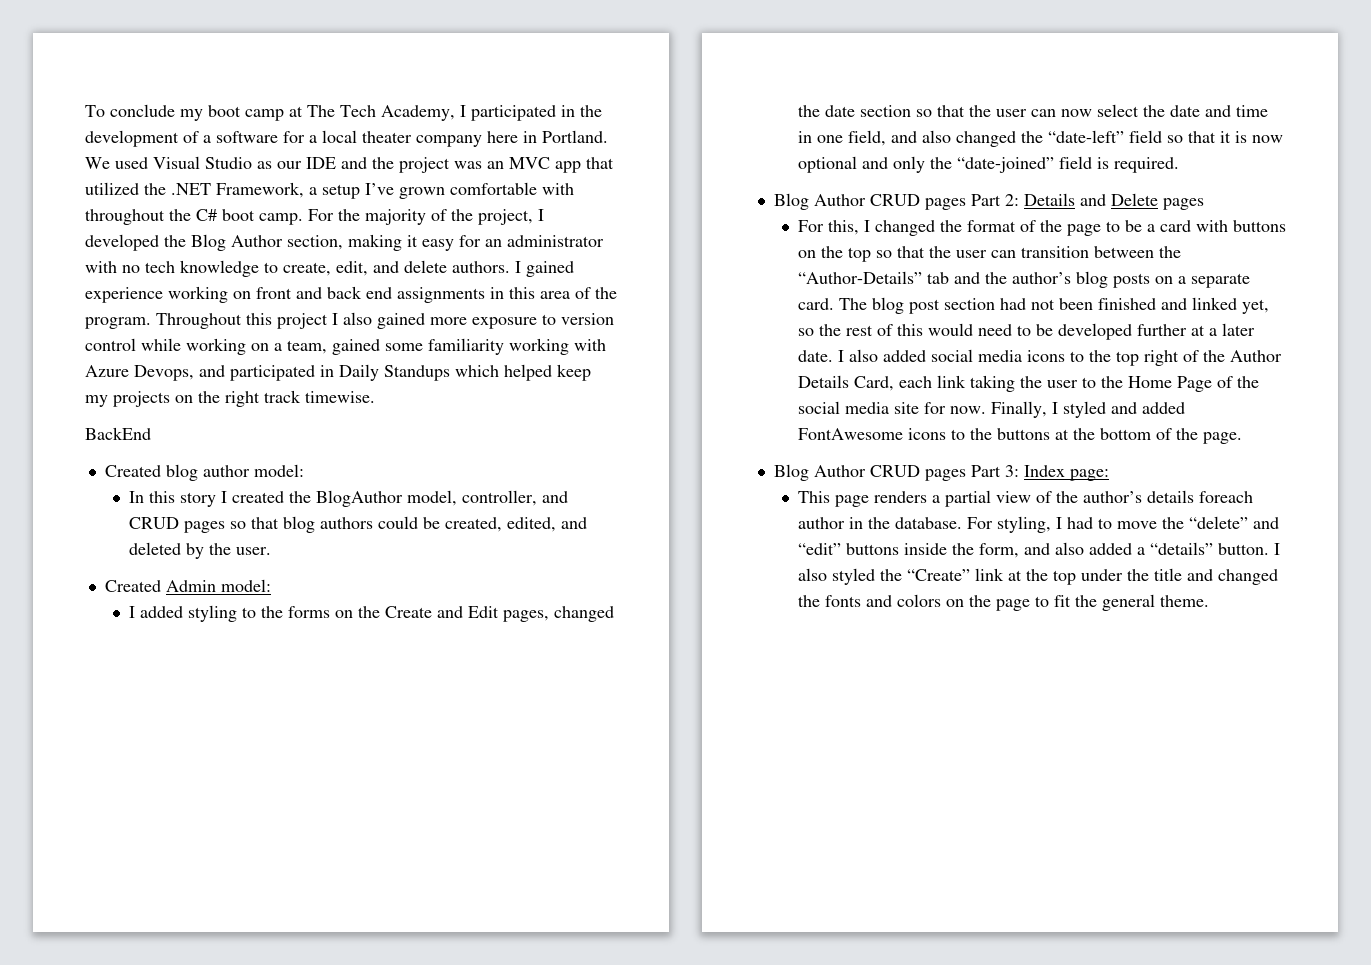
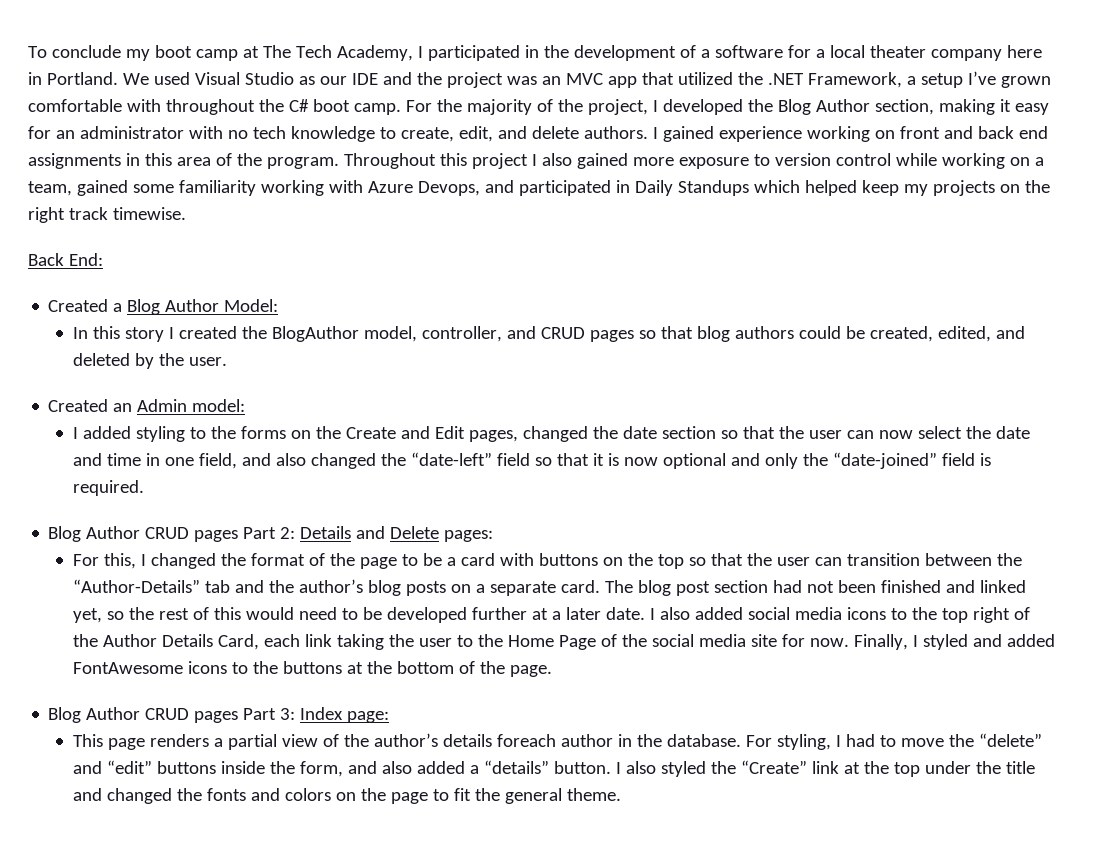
- BackEnd
- Created blog author model:
+ Back End:
+ Created a Blog Author Model:
- Created Admin model:
+ Created an Admin model:
- Blog Author CRUD pages Part 2: Details and Delete pages
+ Blog Author CRUD pages Part 2: Details and Delete pages:

